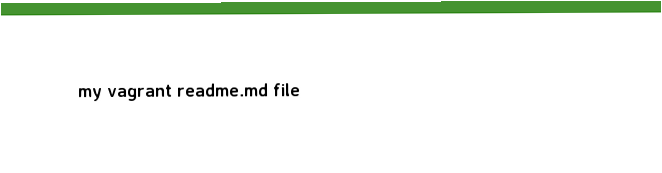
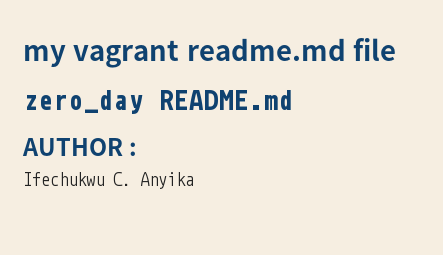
+ zero_day README.md
+ AUTHOR :
+ Ifechukwu C. Anyika

